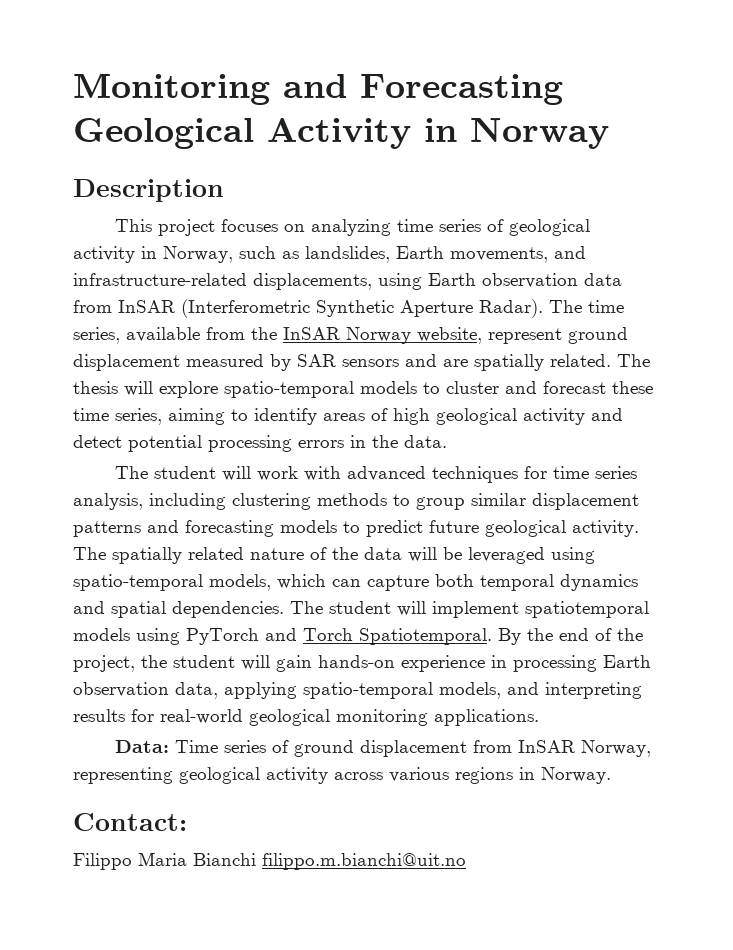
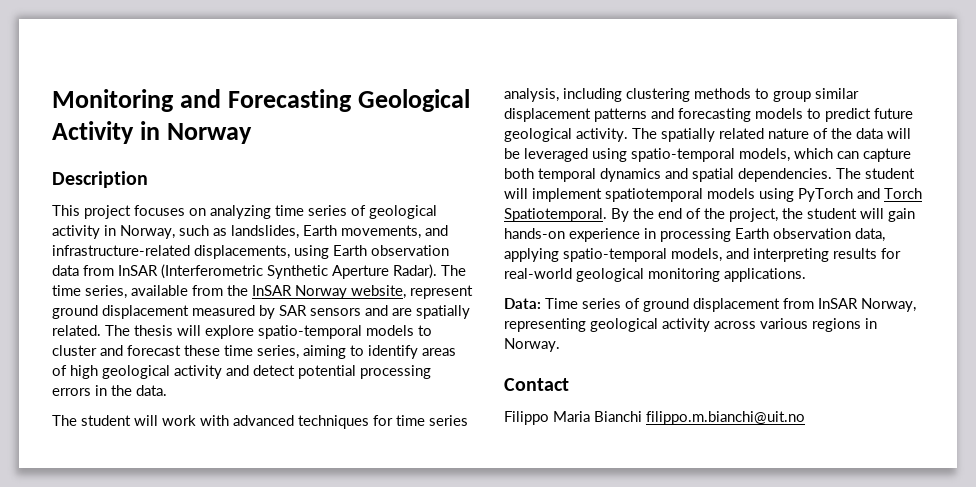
- Contact:
+ Contact

